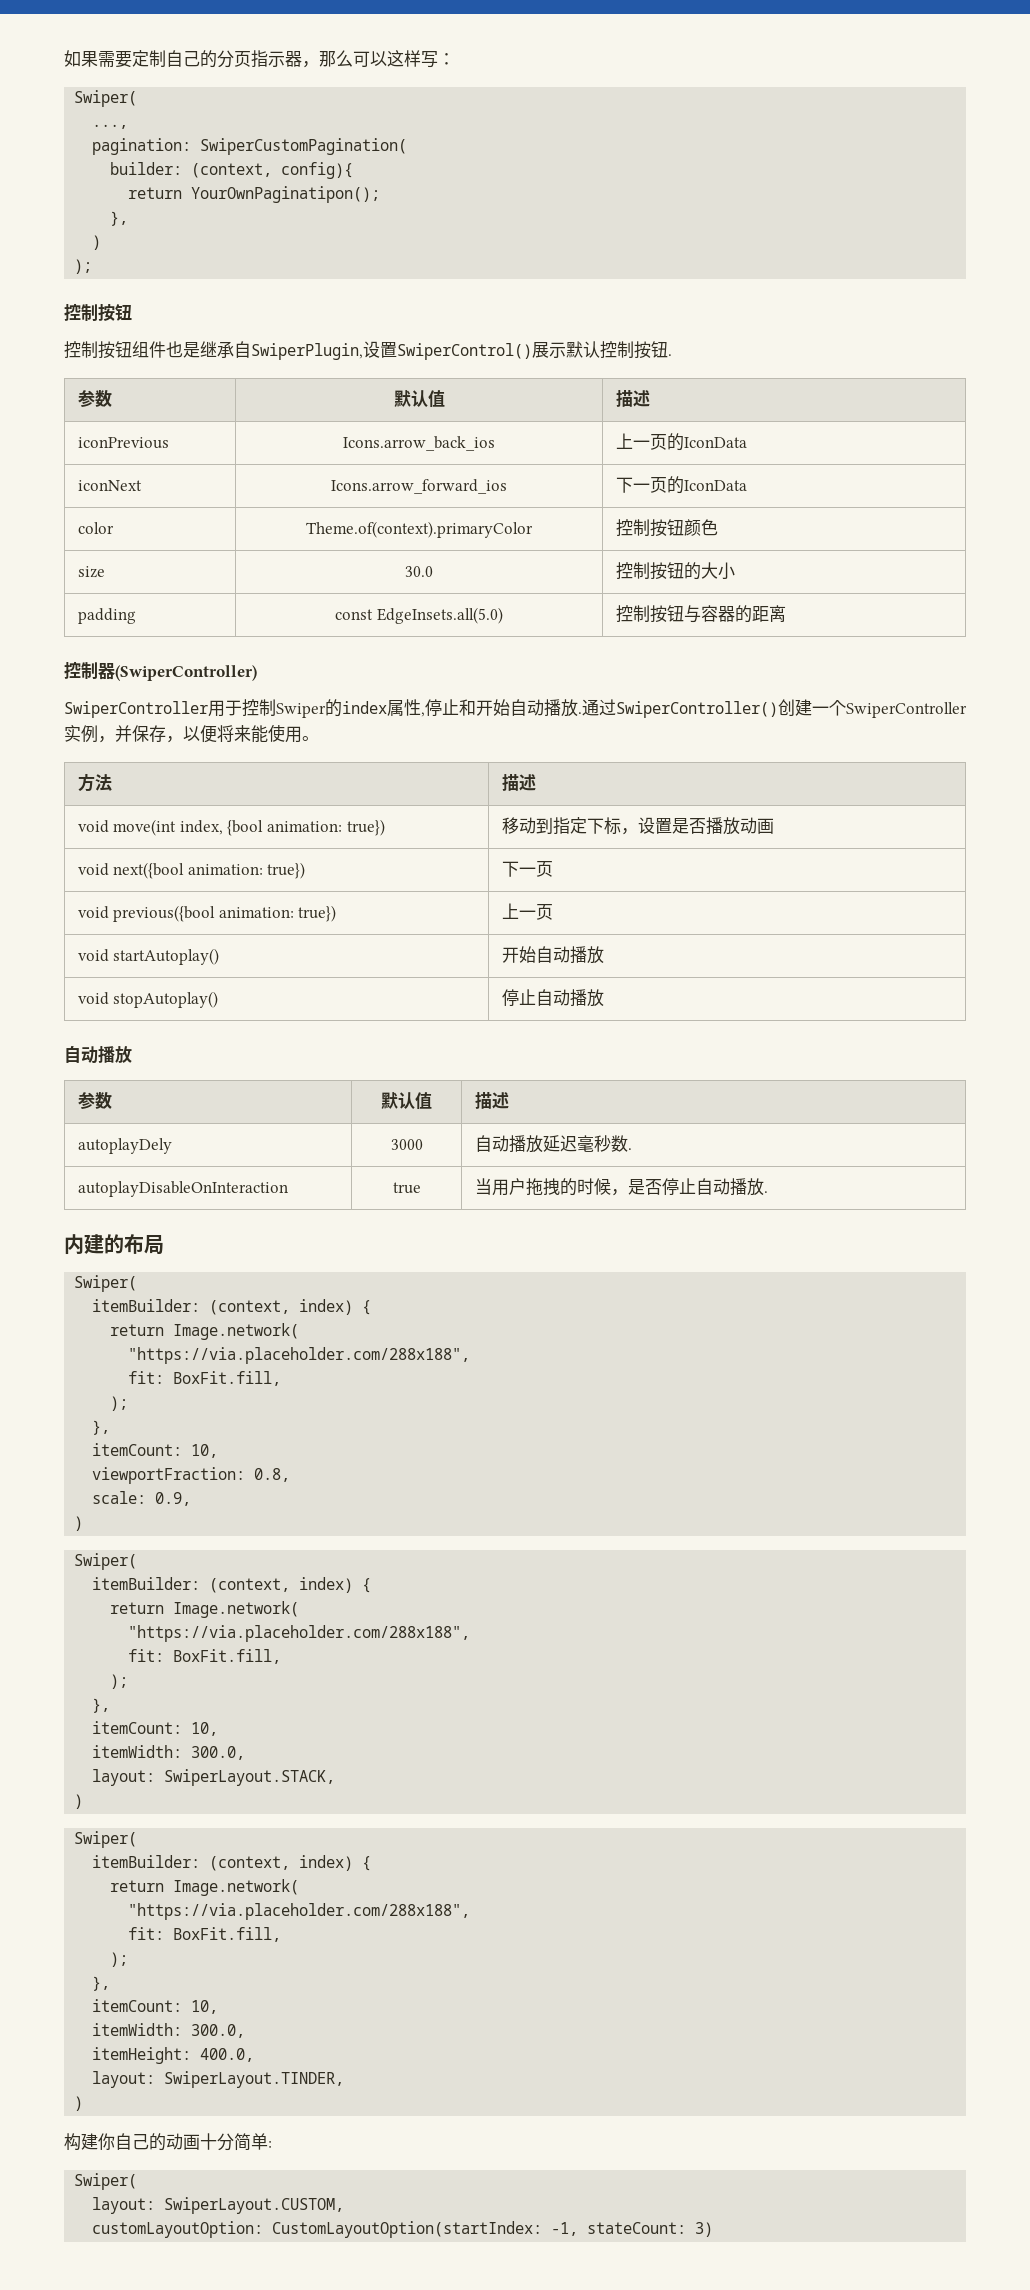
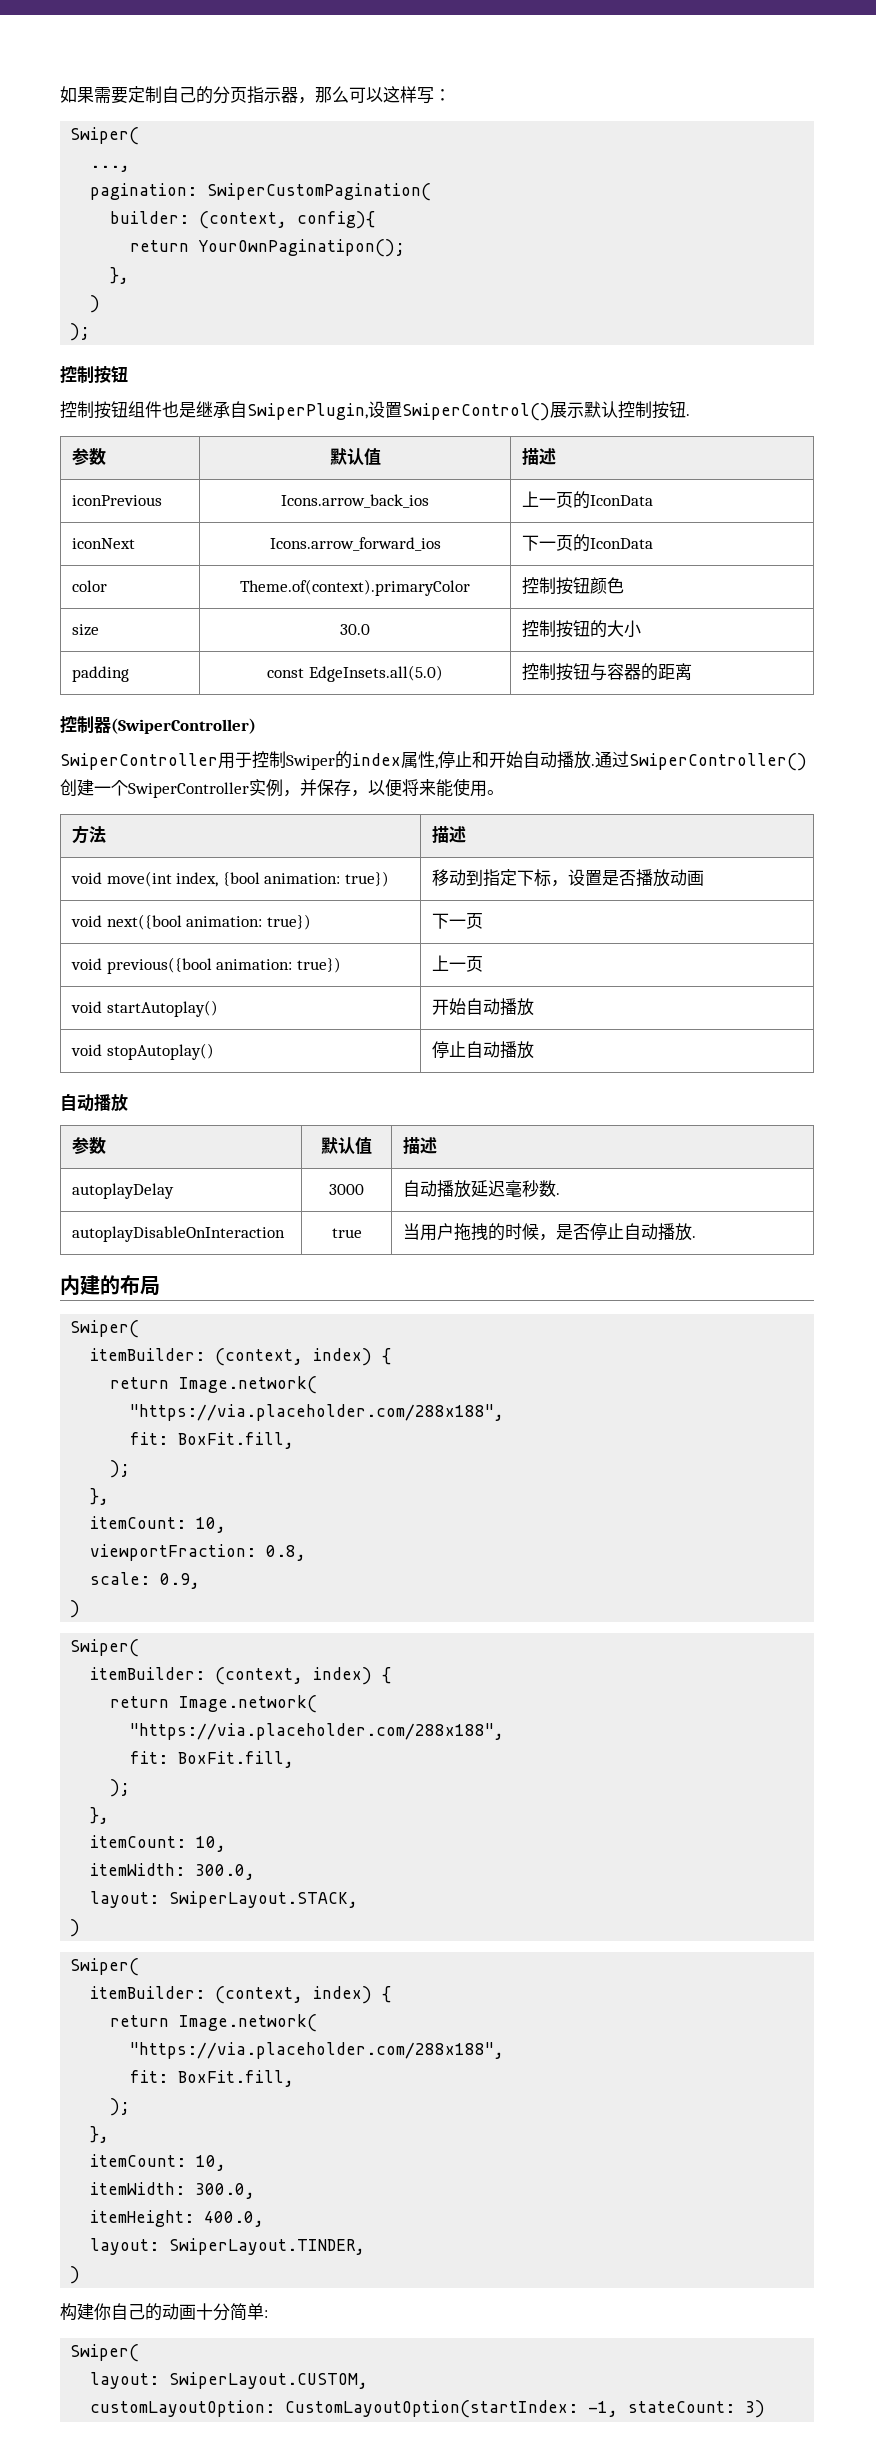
- autoplayDely | 3000 | 自动播放延迟毫秒数.
+ autoplayDelay | 3000 | 自动播放延迟毫秒数.

